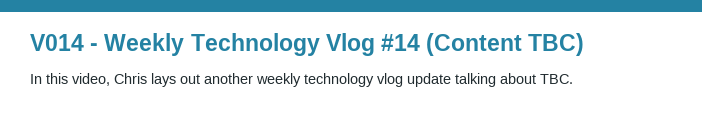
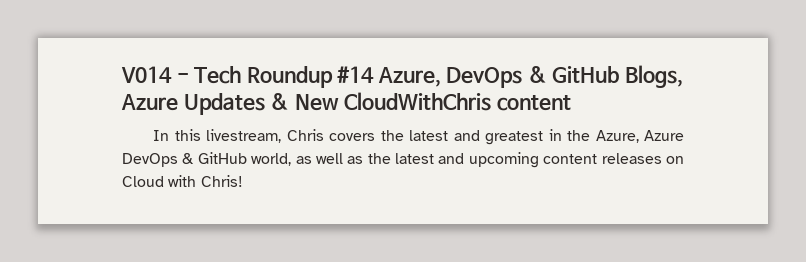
- V014 - Weekly Technology Vlog #14 (Content TBC)
- In this video, Chris lays out another weekly technology vlog update talking about TBC.
+ V014 - Tech Roundup #14 Azure, DevOps & GitHub Blogs, Azure Updates & New CloudWithChris content
+ In this livestream, Chris covers the latest and greatest in the Azure, Azure DevOps & GitHub world, as well as the latest and upcoming content releases on Cloud with Chris!

